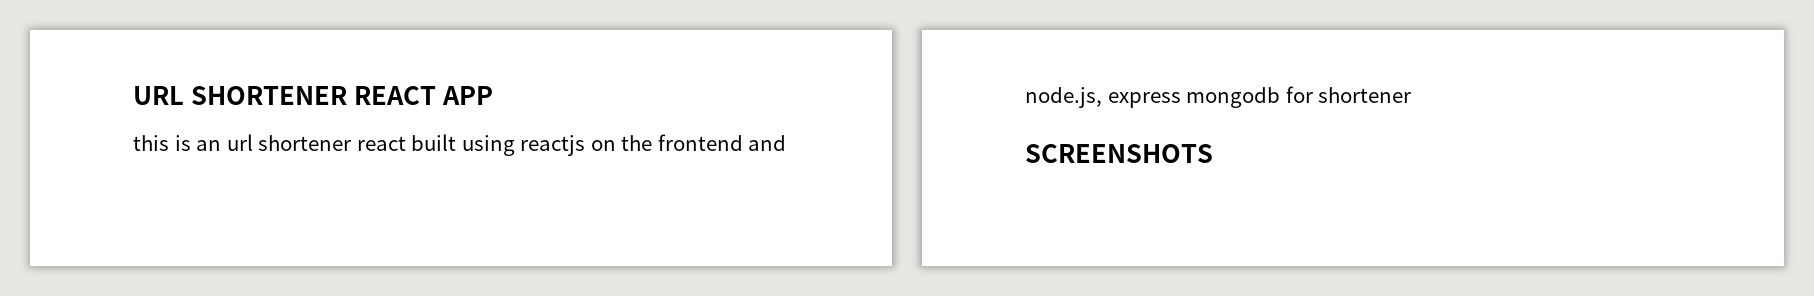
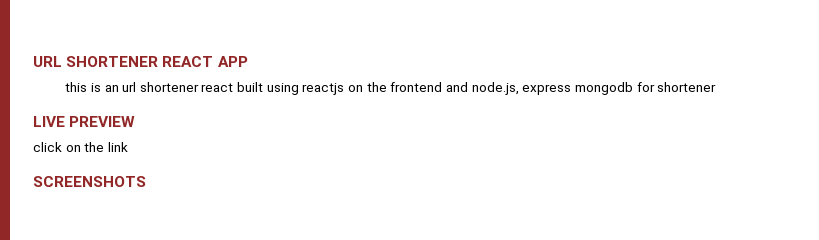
+ LIVE PREVIEW
+ click on the link

